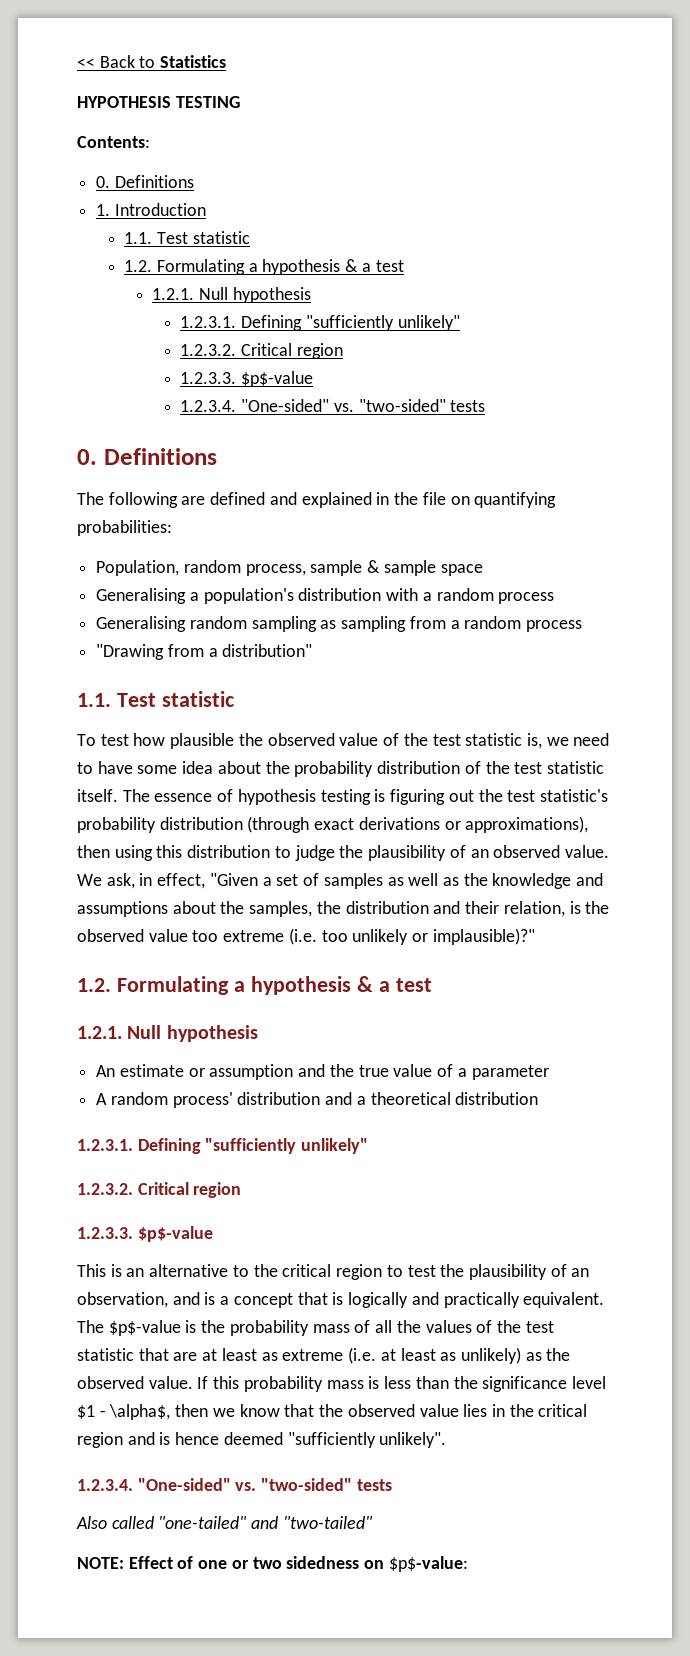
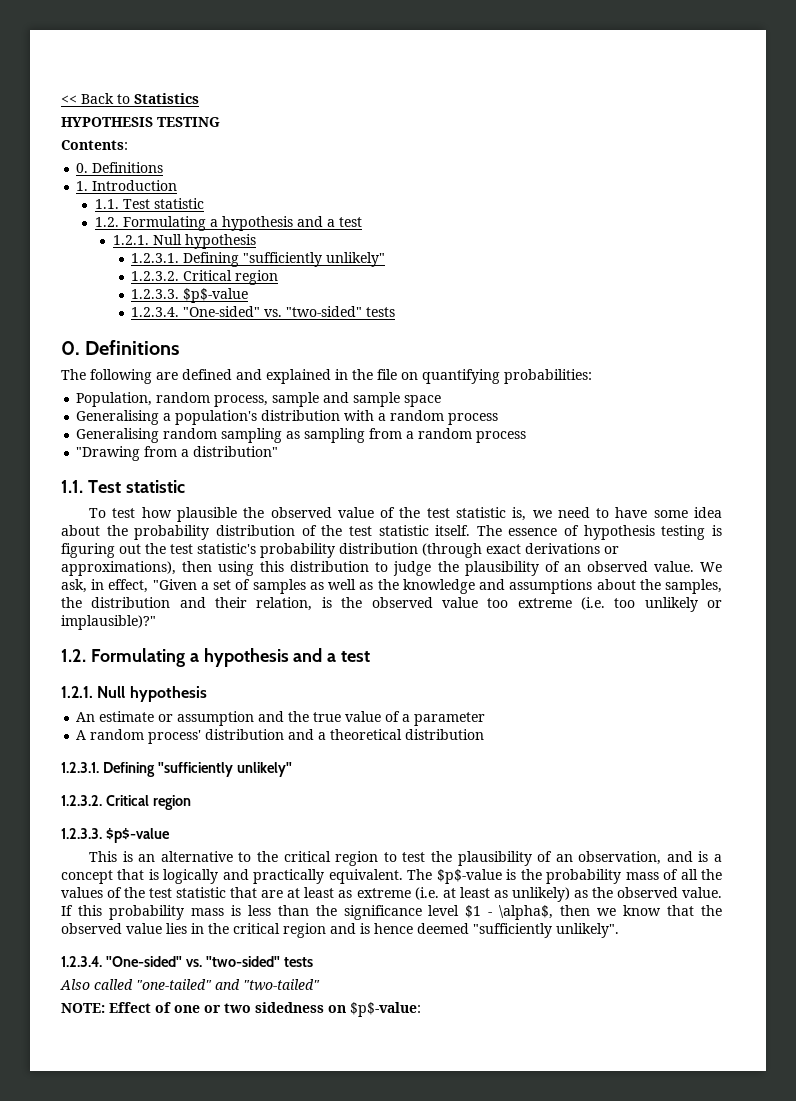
  1. Introduction
  1.1. Test statistic
- 1.2. Formulating a hypothesis & a test
+ 1.2. Formulating a hypothesis and a test
- Population, random process, sample & sample space
+ Population, random process, sample and sample space
  We ask, in effect, "Given a set of samples as well as the knowledge and assumptions about the samples, the distribution and their relation, is the observed value too extreme (i.e. too unlikely or implausible)?"
- 1.2. Formulating a hypothesis & a test
+ 1.2. Formulating a hypothesis and a test

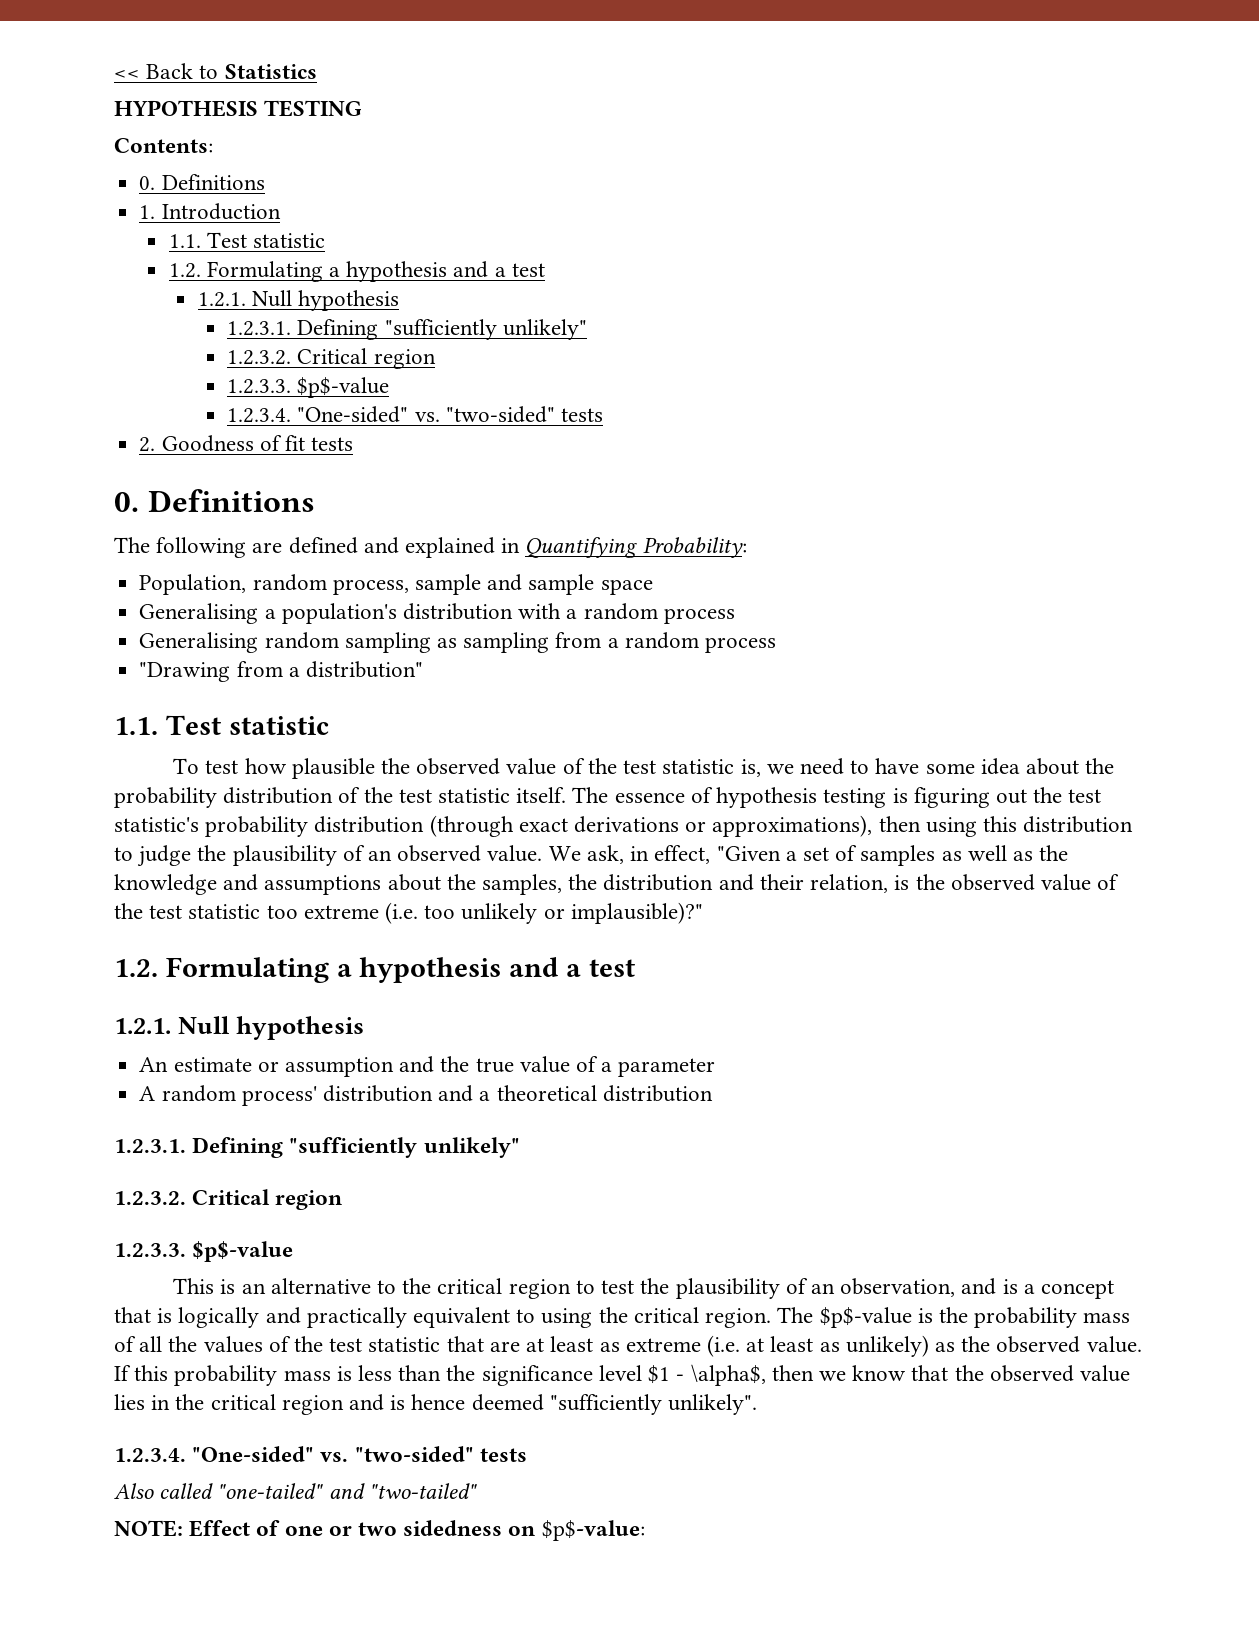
+ 2. Goodness of fit tests
- The following are defined and explained in the file on quantifying probabilities:
+ The following are defined and explained in Quantifying Probability:
- We ask, in effect, "Given a set of samples as well as the knowledge and assumptions about the samples, the distribution and their relation, is the observed value too extreme (i.e. too unlikely or implausible)?"
+ We ask, in effect, "Given a set of samples as well as the knowledge and assumptions about the samples, the distribution and their relation, is the observed value of the test statistic too extreme (i.e. too unlikely or implausible)?"
- This is an alternative to the critical region to test the plausibility of an observation, and is a concept that is logically and practically equivalent.
+ This is an alternative to the critical region to test the plausibility of an observation, and is a concept that is logically and practically equivalent to using the critical region.

